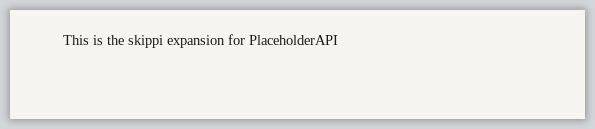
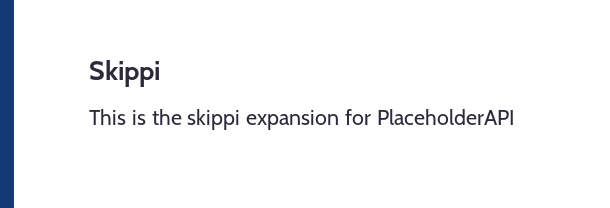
+ Skippi

